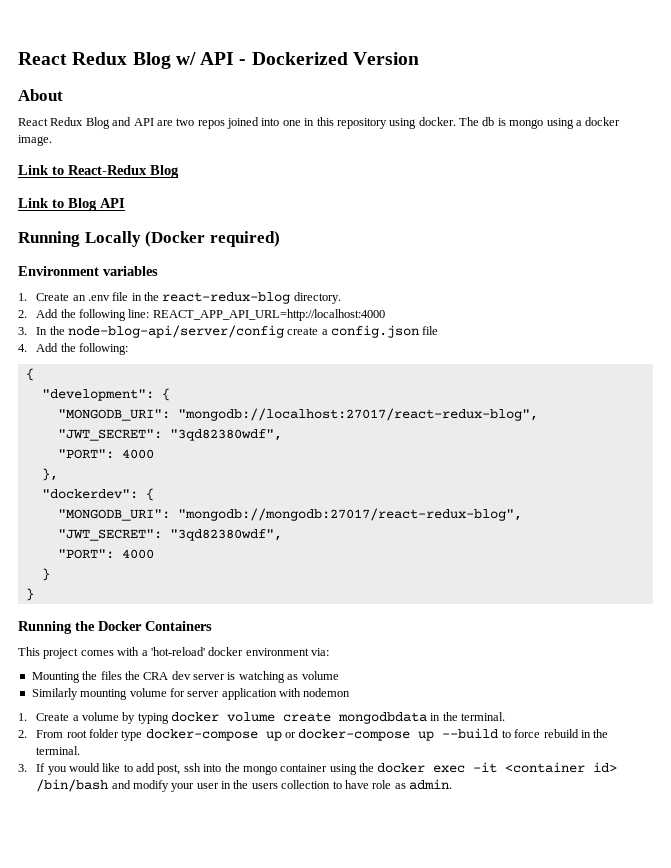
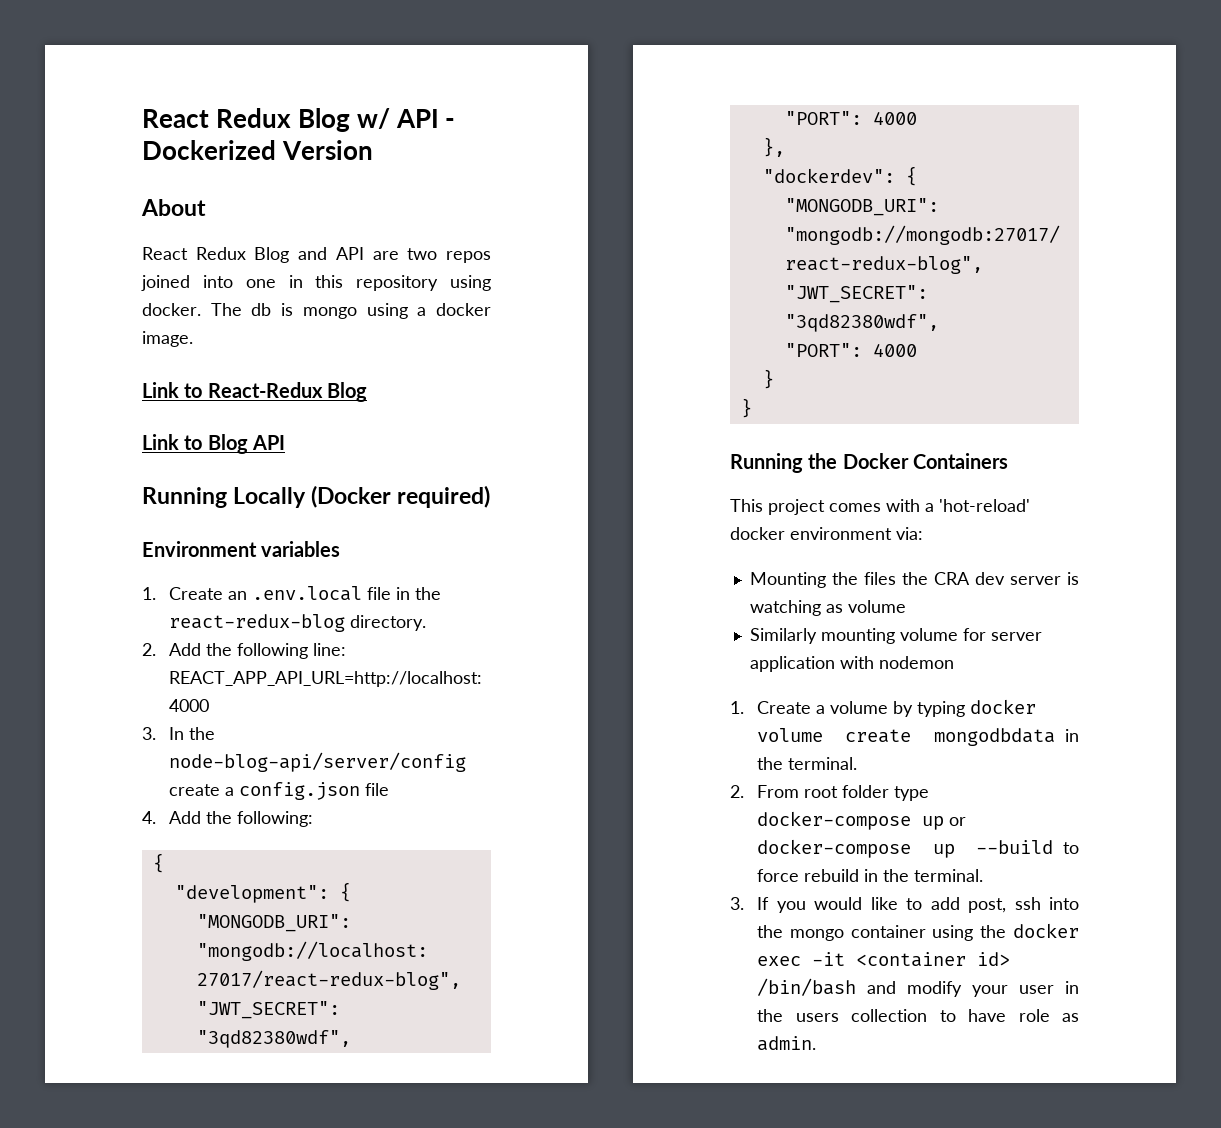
- 1. Create an .env file in the react-redux-blog directory.
+ 1. Create an .env.local file in the react-redux-blog directory.

